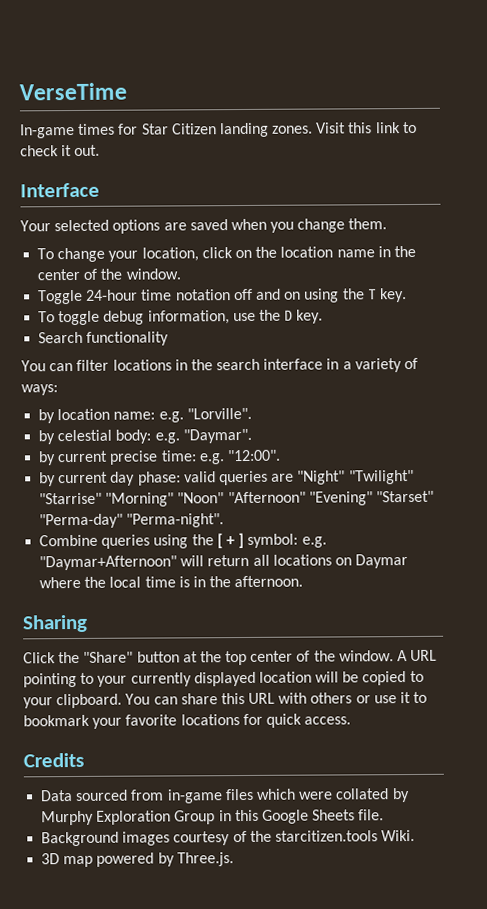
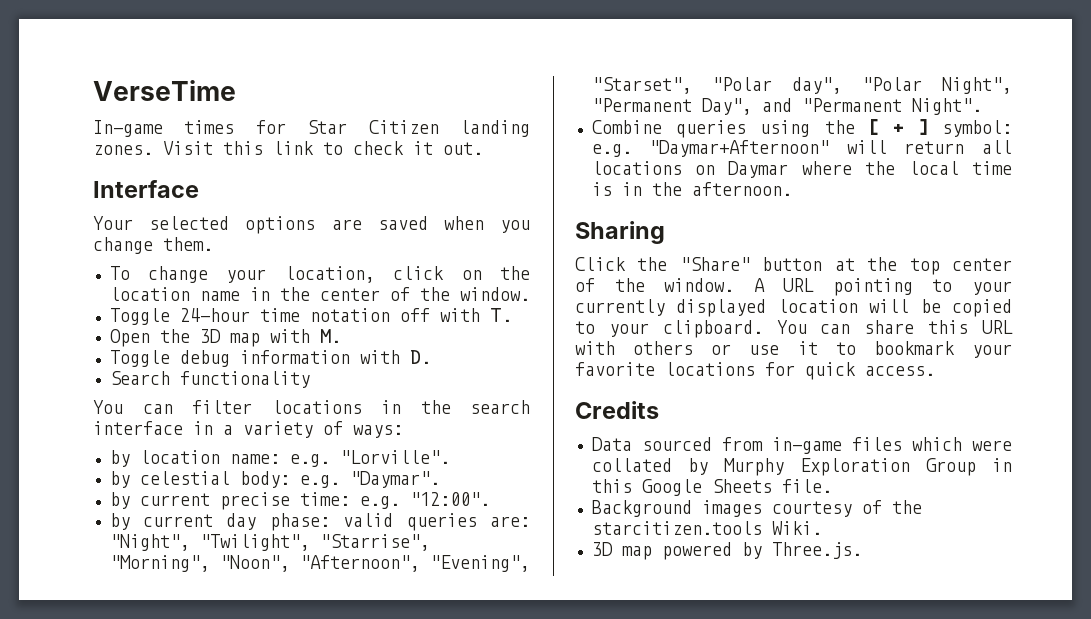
- Toggle 24-hour time notation off and on using the T key.
- To toggle debug information, use the D key.
+ Toggle 24-hour time notation off with T.
+ Open the 3D map with M.
+ Toggle debug information with D.
- by current day phase: valid queries are "Night" "Twilight" "Starrise" "Morning" "Noon" "Afternoon" "Evening" "Starset" "Perma-day" "Perma-night".
+ by current day phase: valid queries are: "Night", "Twilight", "Starrise", "Morning", "Noon", "Afternoon", "Evening", "Starset", "Polar day", "Polar Night", "Permanent Day", and "Permanent Night".

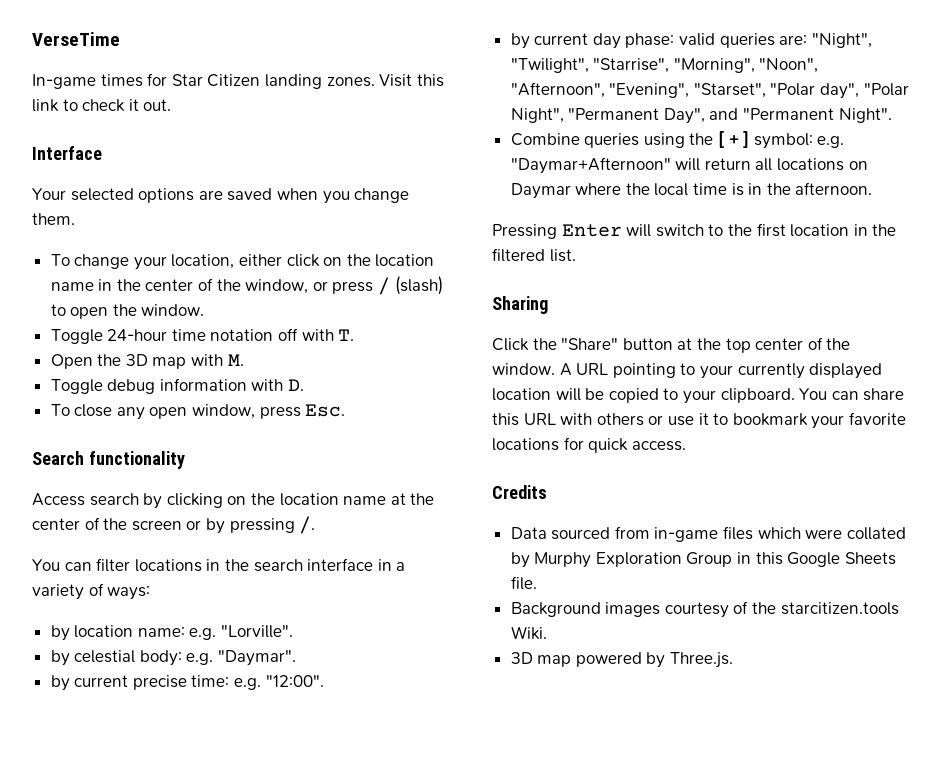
- To change your location, click on the location name in the center of the window.
+ To change your location, either click on the location name in the center of the window, or press / (slash) to open the window.
+ To close any open window, press Esc.
  Search functionality
+ Access search by clicking on the location name at the center of the screen or by pressing /.
+ Pressing Enter will switch to the first location in the filtered list.

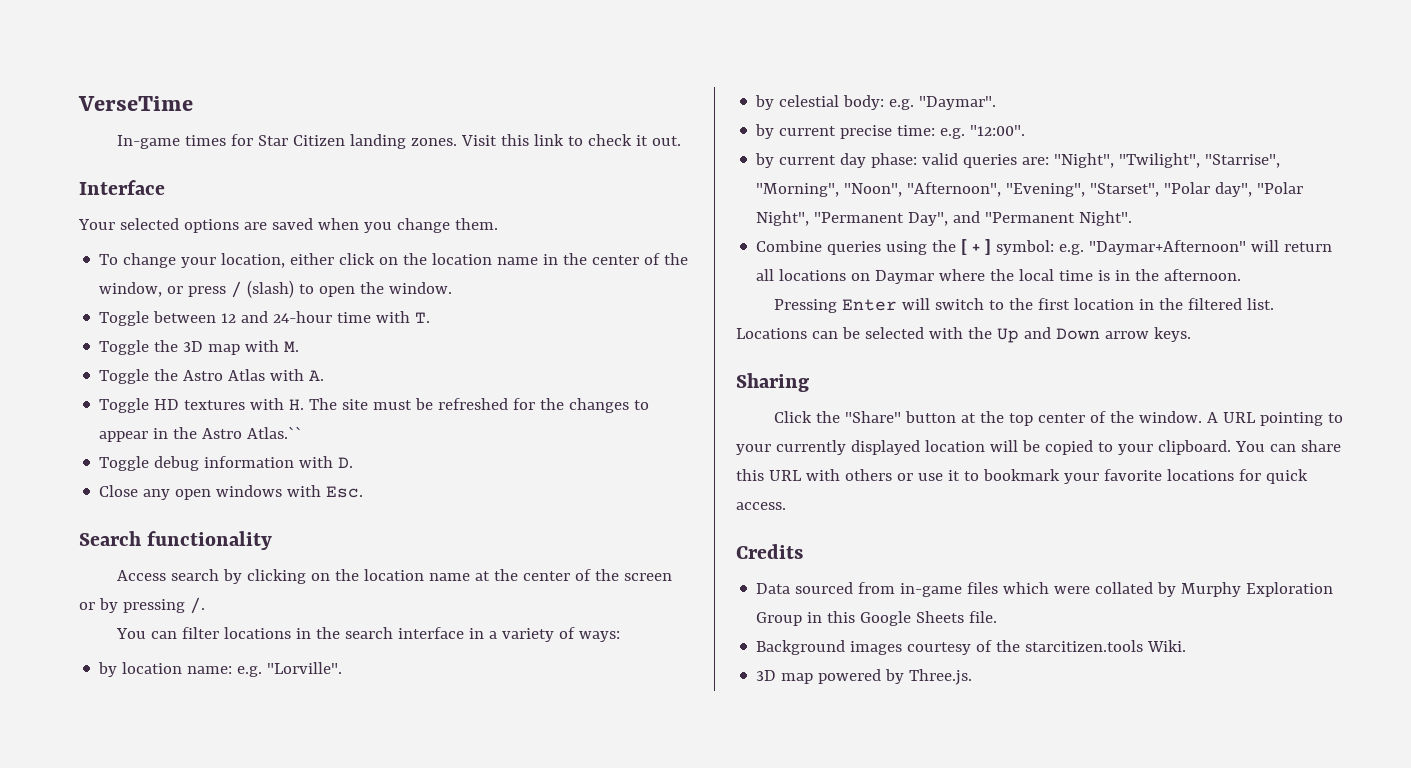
- Toggle 24-hour time notation off with T.
+ Toggle between 12 and 24-hour time with T.
- Open the 3D map with M.
+ Toggle the 3D map with M.
+ Toggle the Astro Atlas with A.
+ Toggle HD textures with H. The site must be refreshed for the changes to appear in the Astro Atlas.``
- To close any open window, press Esc.
+ Close any open windows with Esc.
+ Locations can be selected with the Up and Down arrow keys.

